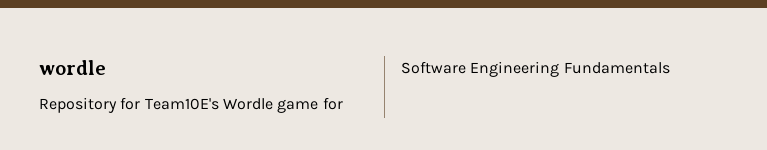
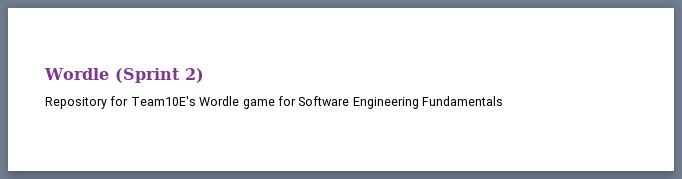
- wordle
+ Wordle (Sprint 2)

